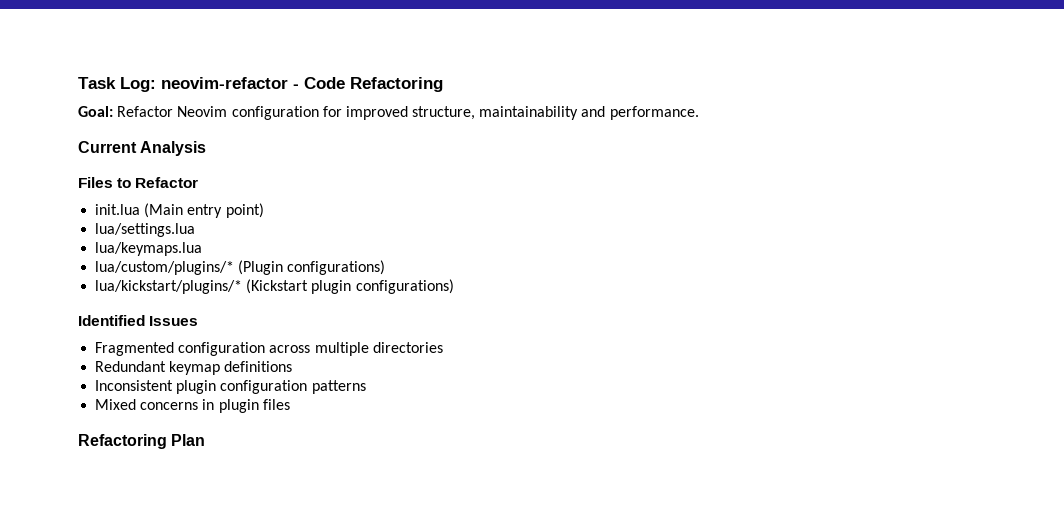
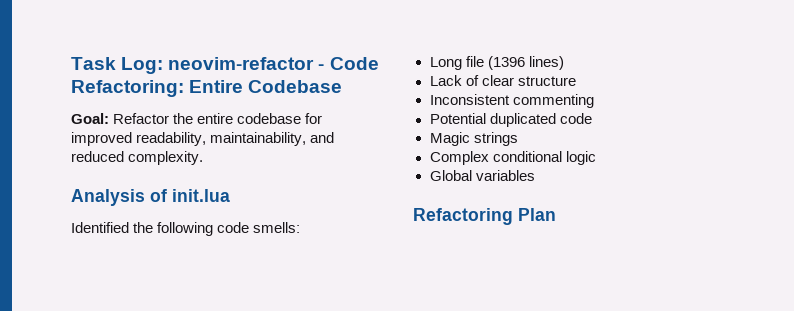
- Task Log: neovim-refactor - Code Refactoring
+ Task Log: neovim-refactor - Code Refactoring: Entire Codebase
- Goal: Refactor Neovim configuration for improved structure, maintainability and performance.
- Current Analysis
- Files to Refactor
- init.lua (Main entry point)
- lua/settings.lua
- lua/keymaps.lua
- lua/custom/plugins/* (Plugin configurations)
- lua/kickstart/plugins/* (Kickstart plugin configurations)
- Identified Issues
- Fragmented configuration across multiple directories
- Redundant keymap definitions
- Inconsistent plugin configuration patterns
- Mixed concerns in plugin files
+ Goal: Refactor the entire codebase for improved readability, maintainability, and reduced complexity.
+ Analysis of init.lua
+ Identified the following code smells:
+ Long file (1396 lines)
+ Lack of clear structure
+ Inconsistent commenting
+ Potential duplicated code
+ Magic strings
+ Complex conditional logic
+ Global variables

